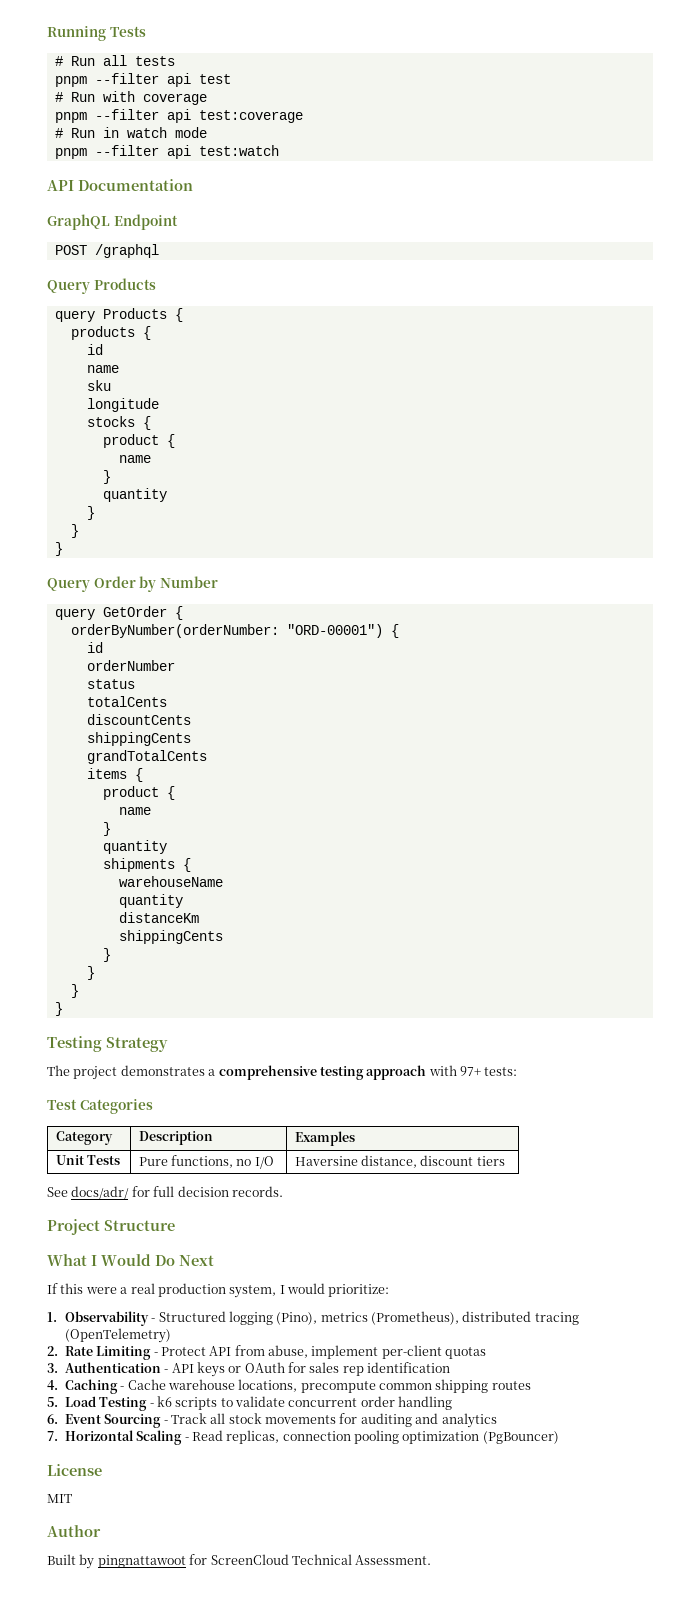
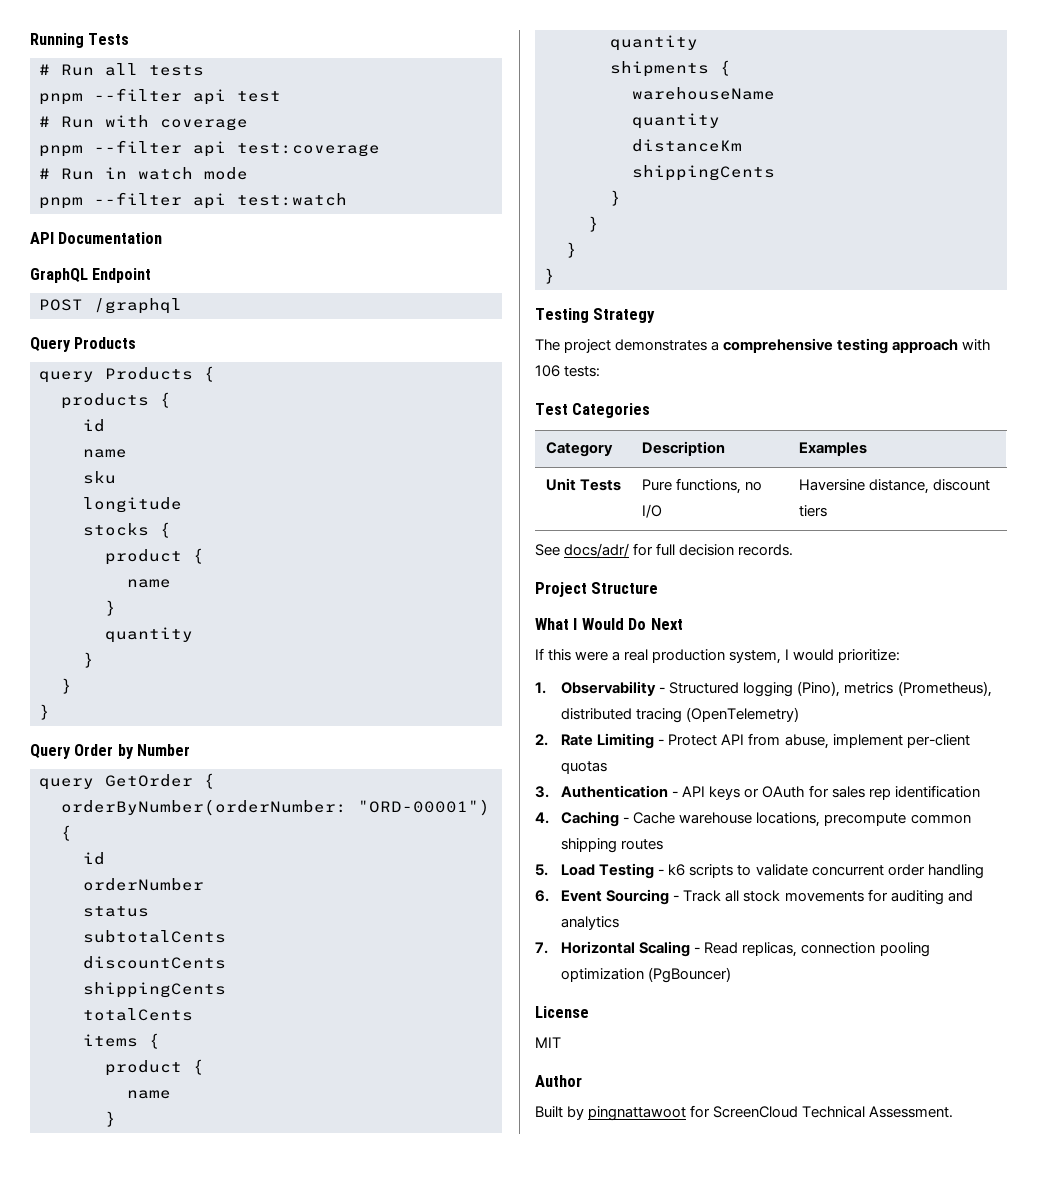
- totalCents
+ subtotalCents
- grandTotalCents
+ totalCents
- The project demonstrates a comprehensive testing approach with 97+ tests:
+ The project demonstrates a comprehensive testing approach with 106 tests:

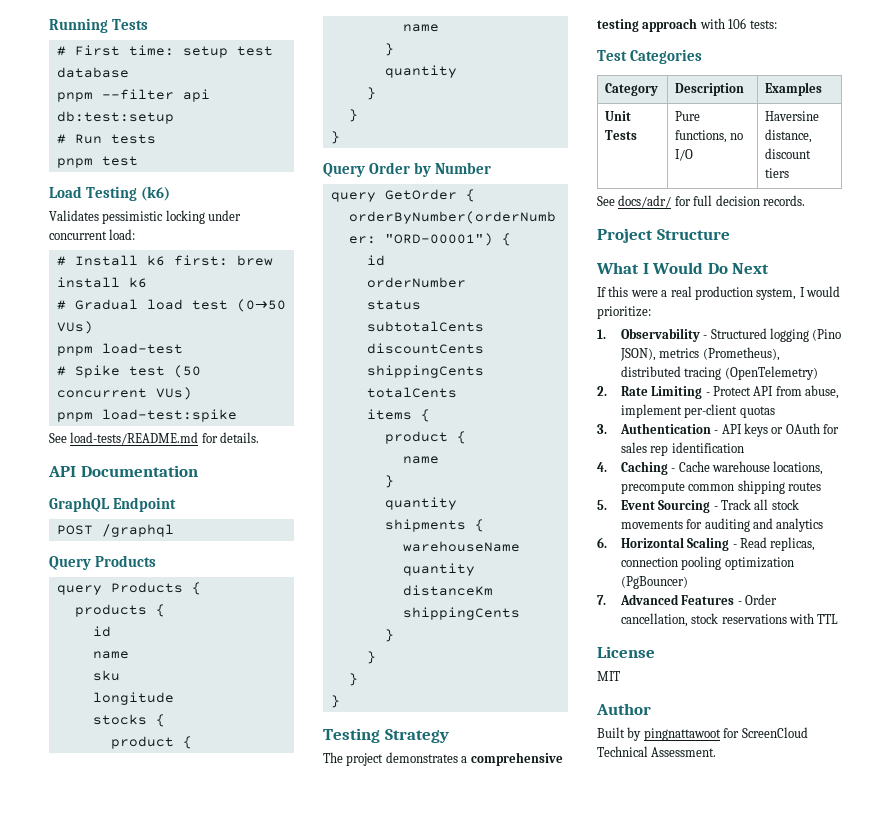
- # Run all tests
- pnpm --filter api test
- # Run with coverage
- pnpm --filter api test:coverage
- # Run in watch mode
- pnpm --filter api test:watch
+ # First time: setup test database
+ pnpm --filter api db:test:setup
+ # Run tests
+ pnpm test
+ Load Testing (k6)
+ Validates pessimistic locking under concurrent load:
+ # Install k6 first: brew install k6
+ # Gradual load test (0→50 VUs)
+ pnpm load-test
+ # Spike test (50 concurrent VUs)
+ pnpm load-test:spike
+ See load-tests/README.md for details.
- 1. Observability - Structured logging (Pino), metrics (Prometheus), distributed tracing (OpenTelemetry)
+ 1. Observability - Structured logging (Pino JSON), metrics (Prometheus), distributed tracing (OpenTelemetry)
- 5. Load Testing - k6 scripts to validate concurrent order handling
- 6. Event Sourcing - Track all stock movements for auditing and analytics
+ 5. Event Sourcing - Track all stock movements for auditing and analytics
- 7. Horizontal Scaling - Read replicas, connection pooling optimization (PgBouncer)
+ 6. Horizontal Scaling - Read replicas, connection pooling optimization (PgBouncer)
+ 7. Advanced Features - Order cancellation, stock reservations with TTL

